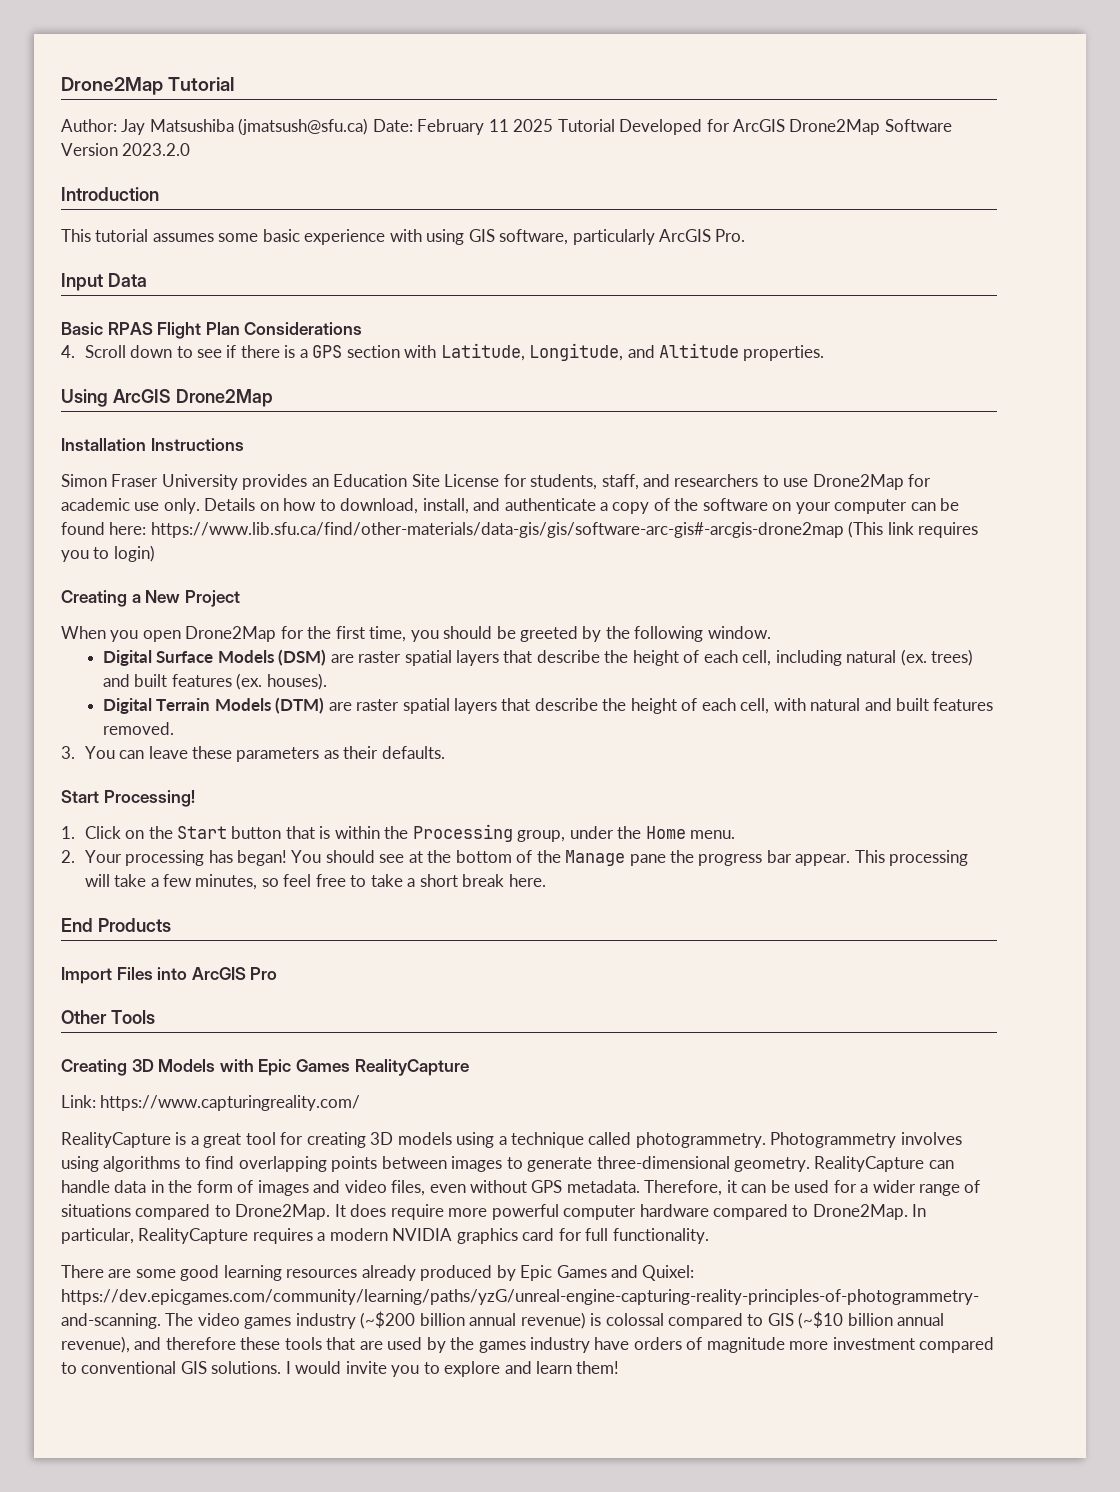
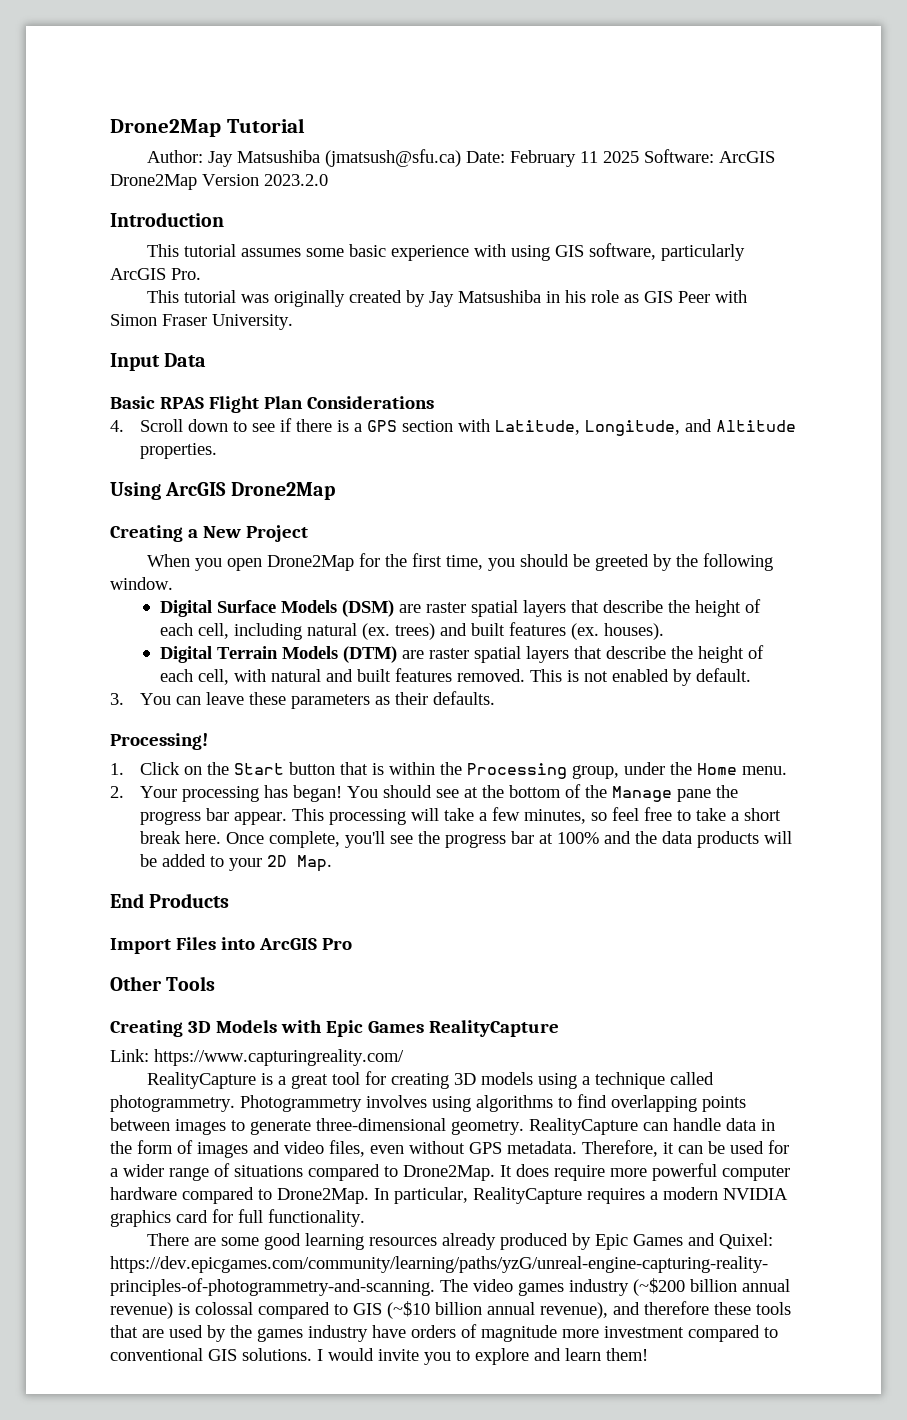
- Author: Jay Matsushiba (jmatsush@sfu.ca) Date: February 11 2025 Tutorial Developed for ArcGIS Drone2Map Software Version 2023.2.0
+ Author: Jay Matsushiba (jmatsush@sfu.ca) Date: February 11 2025 Software: ArcGIS Drone2Map Version 2023.2.0
+ This tutorial was originally created by Jay Matsushiba in his role as GIS Peer with Simon Fraser University.
- Installation Instructions
- Simon Fraser University provides an Education Site License for students, staff, and researchers to use Drone2Map for academic use only. Details on how to download, install, and authenticate a copy of the software on your computer can be found here: https://www.lib.sfu.ca/find/other-materials/data-gis/gis/software-arc-gis#-arcgis-drone2map (This link requires you to login)
+ This is not enabled by default.
- Start Processing!
+ Processing!
+ Once complete, you'll see the progress bar at 100% and the data products will be added to your 2D Map.

